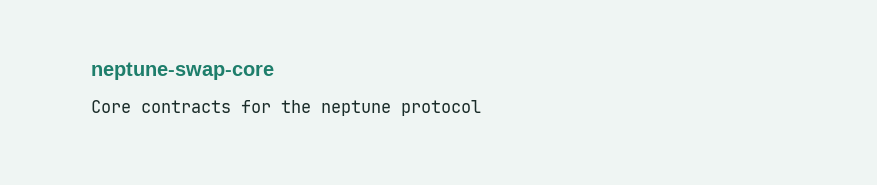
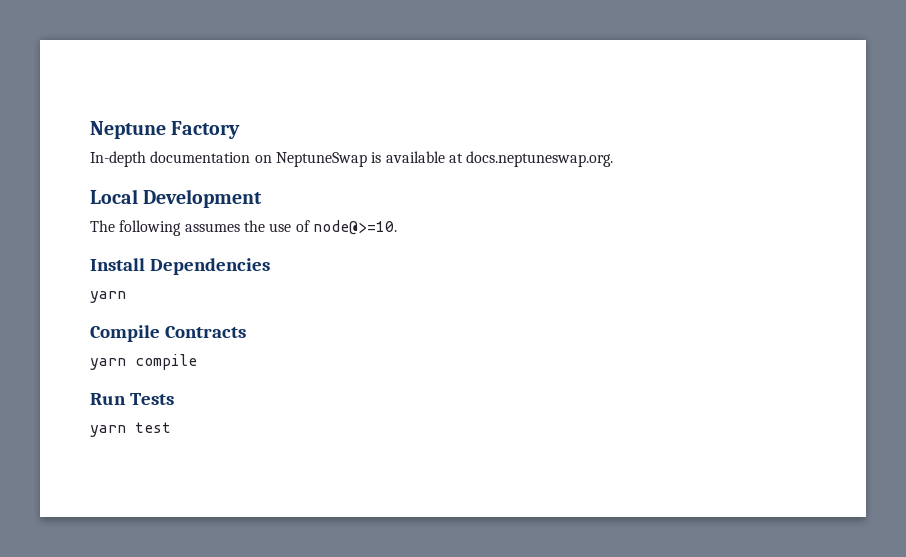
- neptune-swap-core
- Core contracts for the neptune protocol
+ Neptune Factory
+ In-depth documentation on NeptuneSwap is available at docs.neptuneswap.org.
+ Local Development
+ The following assumes the use of node@>=10.
+ Install Dependencies
+ yarn
+ Compile Contracts
+ yarn compile
+ Run Tests
+ yarn test

